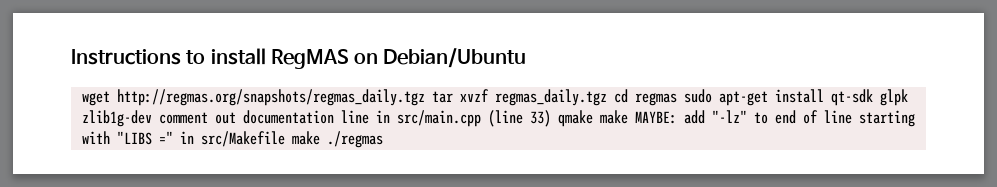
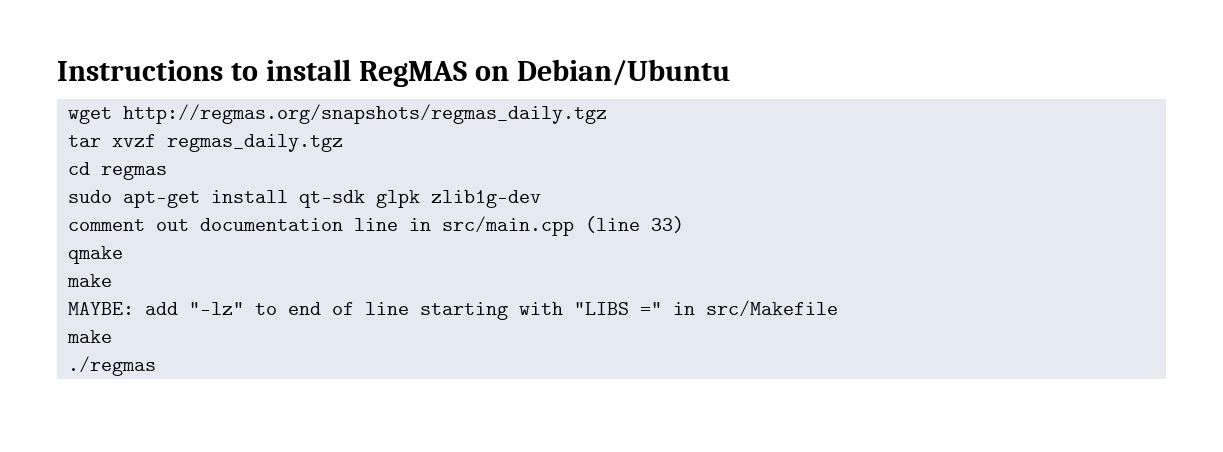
- wget http://regmas.org/snapshots/regmas_daily.tgz tar xvzf regmas_daily.tgz cd regmas sudo apt-get install qt-sdk glpk zlib1g-dev comment out documentation line in src/main.cpp (line 33) qmake make MAYBE: add "-lz" to end of line starting with "LIBS =" in src/Makefile make ./regmas
+ wget http://regmas.org/snapshots/regmas_daily.tgz
+ tar xvzf regmas_daily.tgz
+ cd regmas
+ sudo apt-get install qt-sdk glpk zlib1g-dev
+ comment out documentation line in src/main.cpp (line 33)
+ qmake
+ make
+ MAYBE: add "-lz" to end of line starting with "LIBS =" in src/Makefile
+ make
+ ./regmas

